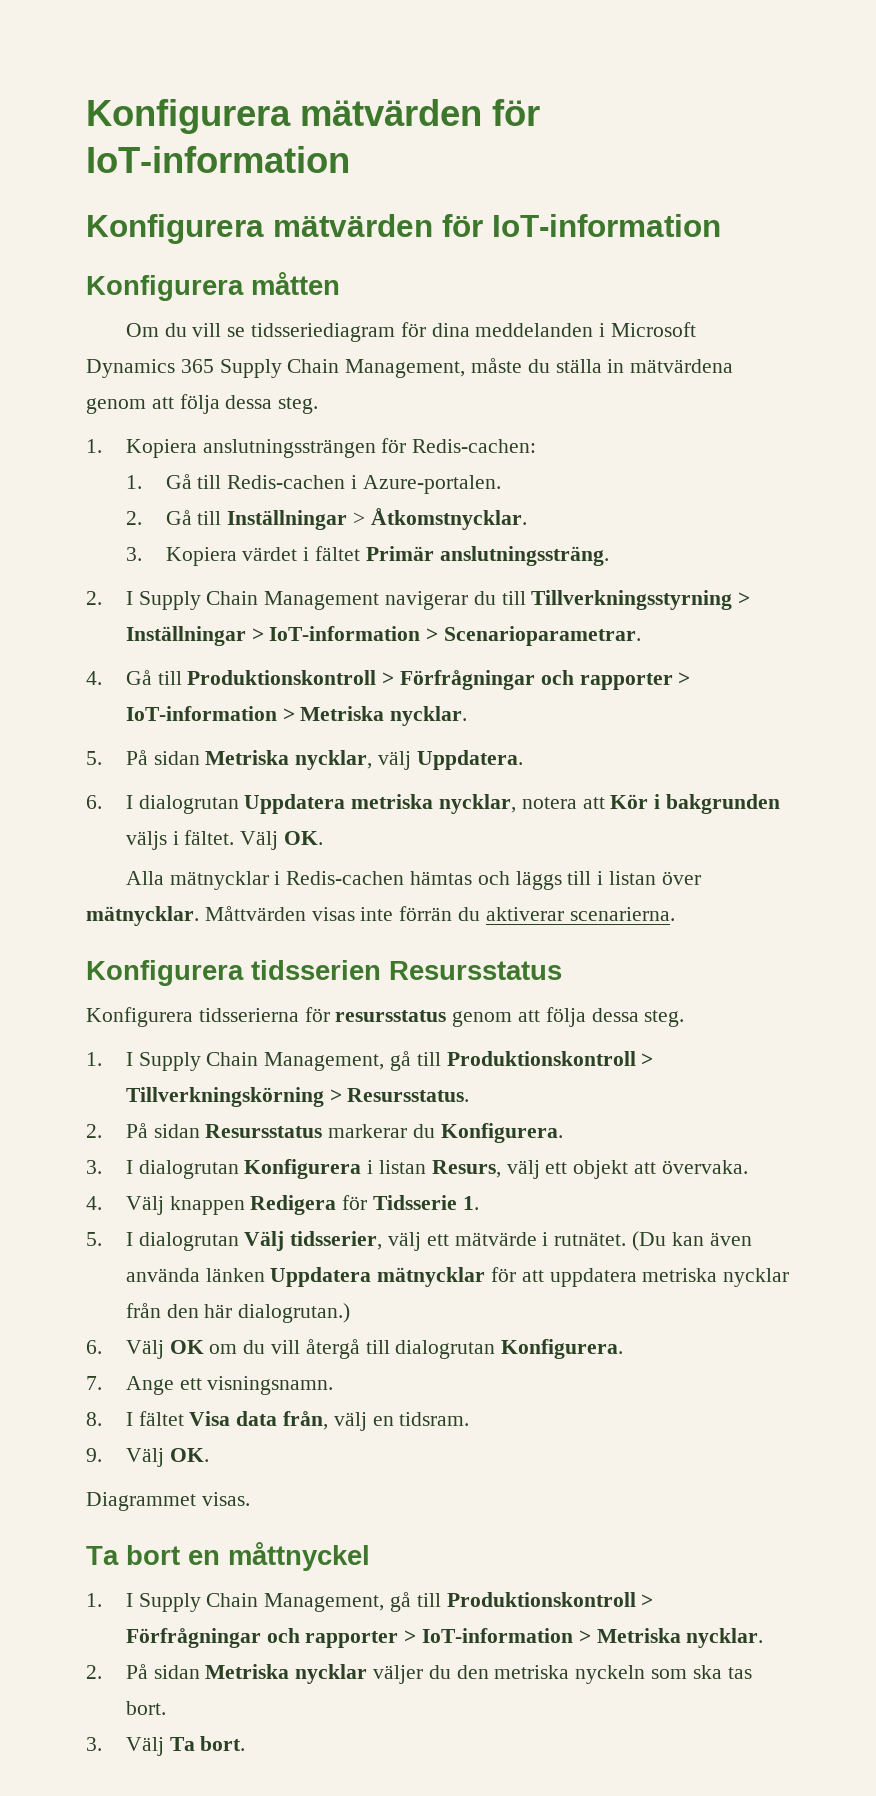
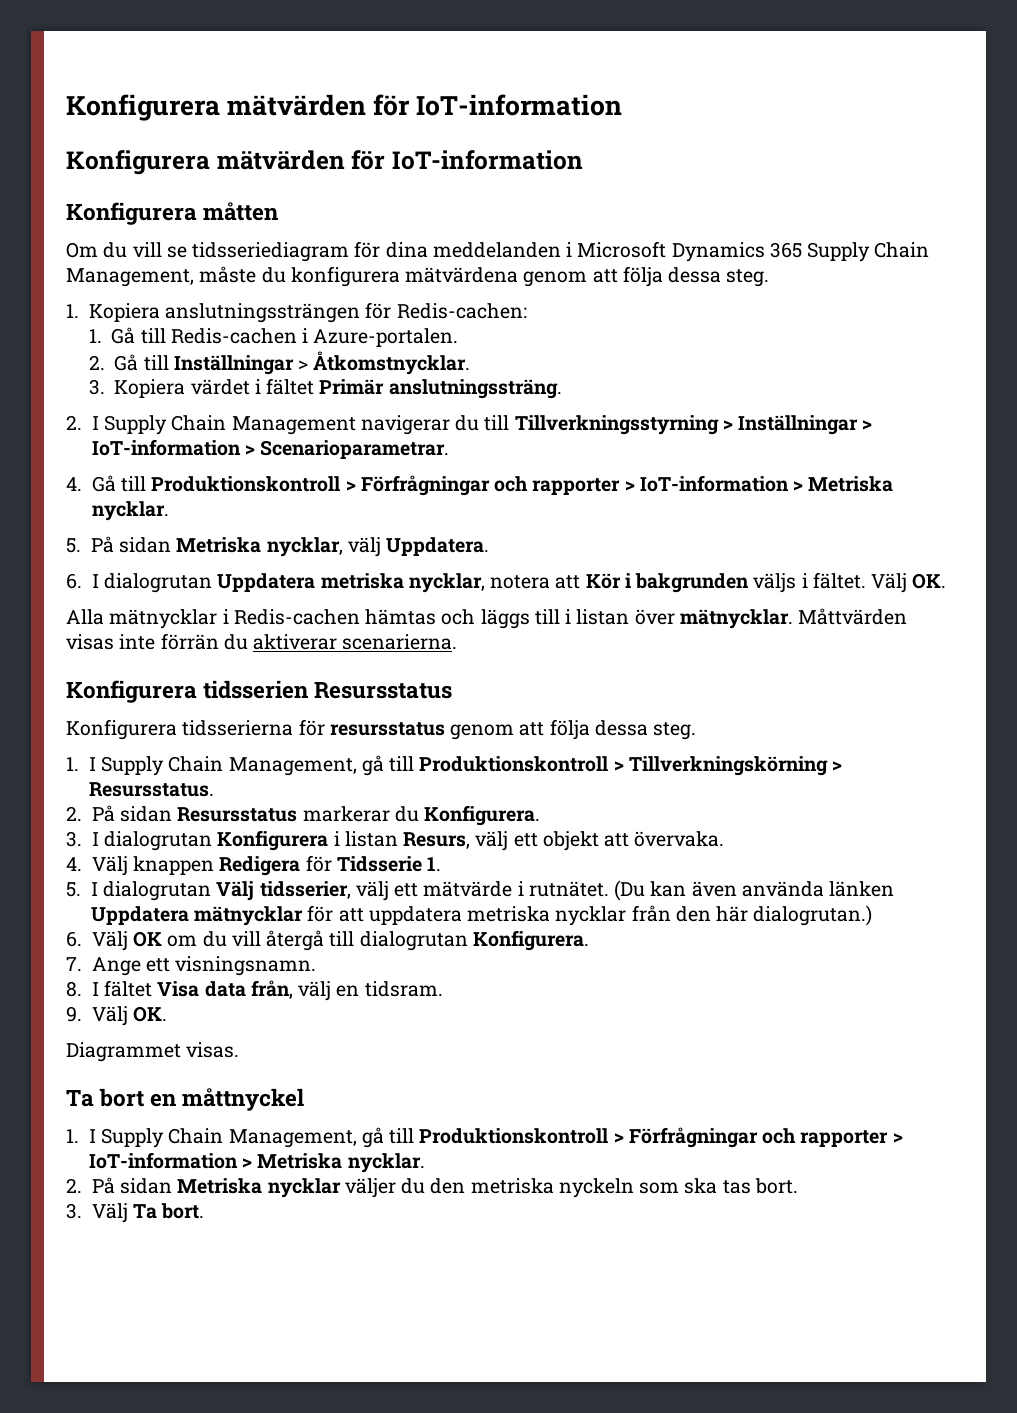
- Om du vill se tidsseriediagram för dina meddelanden i Microsoft Dynamics 365 Supply Chain Management, måste du ställa in mätvärdena genom att följa dessa steg.
+ Om du vill se tidsseriediagram för dina meddelanden i Microsoft Dynamics 365 Supply Chain Management, måste du konfigurera mätvärdena genom att följa dessa steg.

